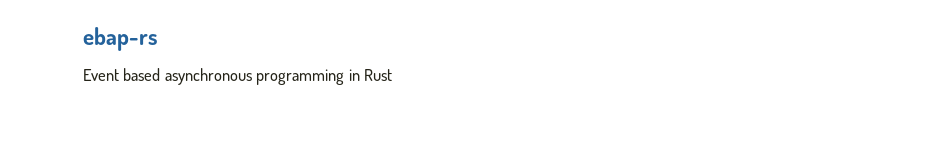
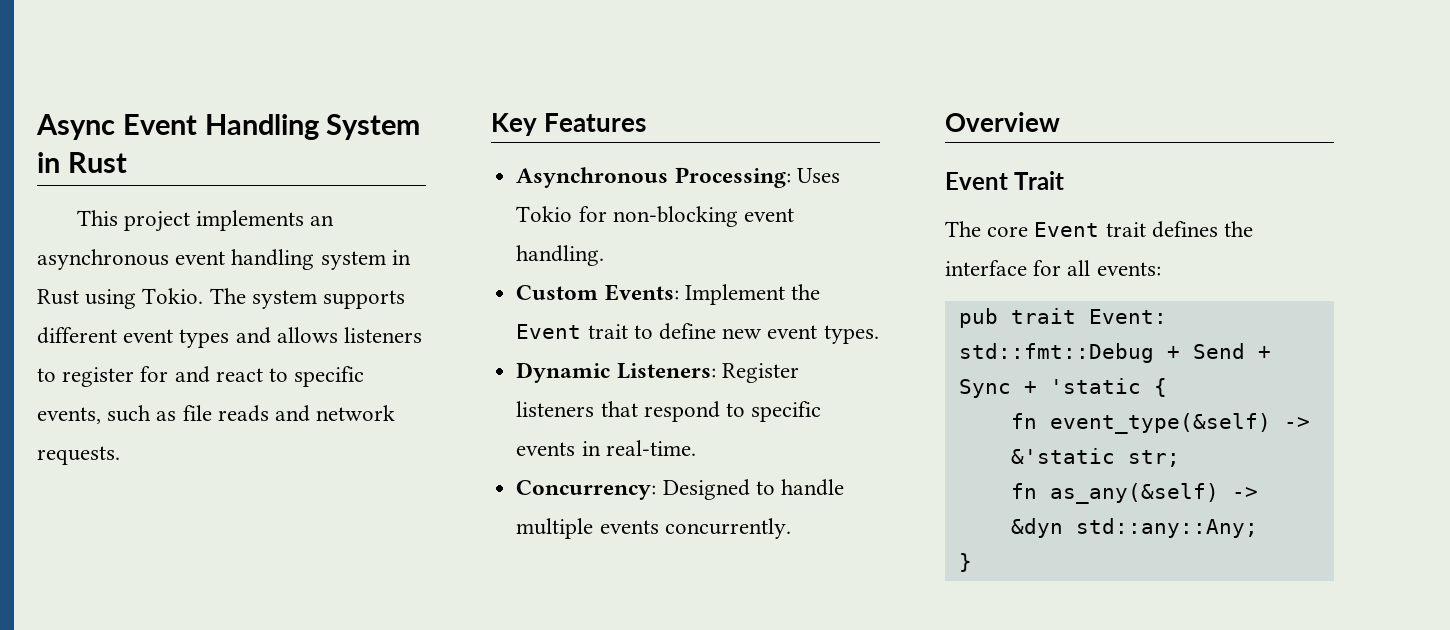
- ebap-rs
- Event based asynchronous programming in Rust
+ Async Event Handling System in Rust
+ This project implements an asynchronous event handling system in Rust using Tokio. The system supports different event types and allows listeners to register for and react to specific events, such as file reads and network requests.
+ Key Features
+ Asynchronous Processing: Uses Tokio for non-blocking event handling.
+ Custom Events: Implement the Event trait to define new event types.
+ Dynamic Listeners: Register listeners that respond to specific events in real-time.
+ Concurrency: Designed to handle multiple events concurrently.
+ Overview
+ Event Trait
+ The core Event trait defines the interface for all events:
+ pub trait Event: std::fmt::Debug + Send + Sync + 'static {
+ fn event_type(&self) -> &'static str;
+ fn as_any(&self) -> &dyn std::any::Any;
+ }

